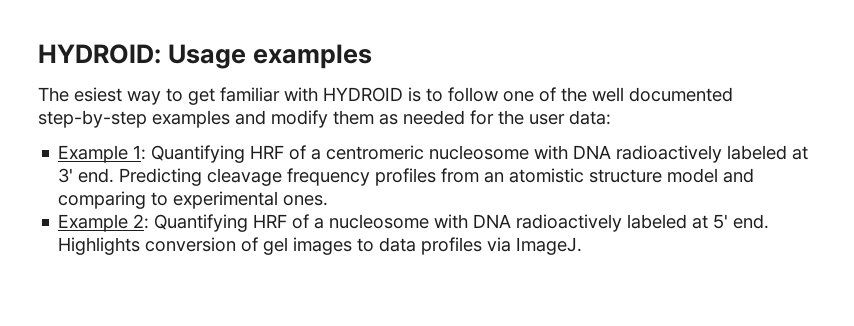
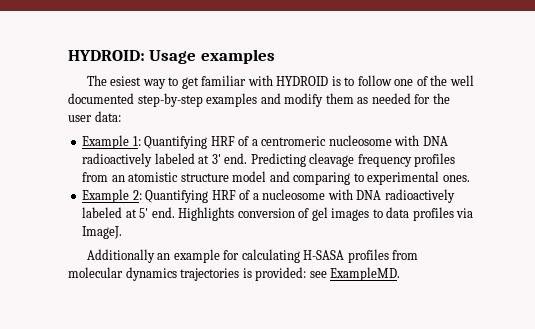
+ Additionally an example for calculating H-SASA profiles from molecular dynamics trajectories is provided: see ExampleMD.

